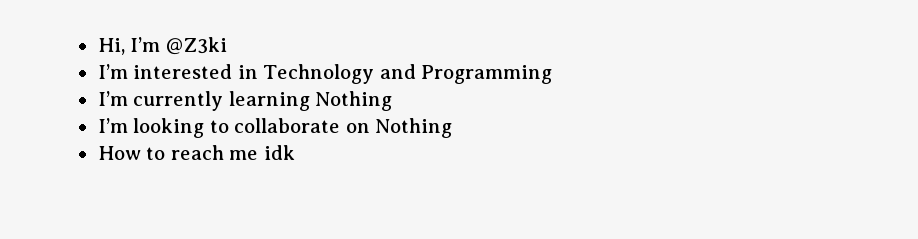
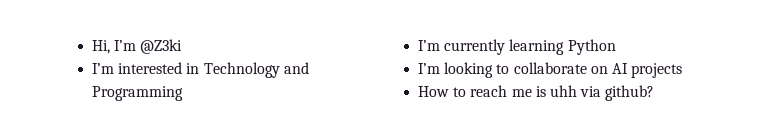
- I’m currently learning Nothing
+ I’m currently learning Python
- I’m looking to collaborate on Nothing
+ I’m looking to collaborate on AI projects
- How to reach me idk
+ How to reach me is uhh via github?

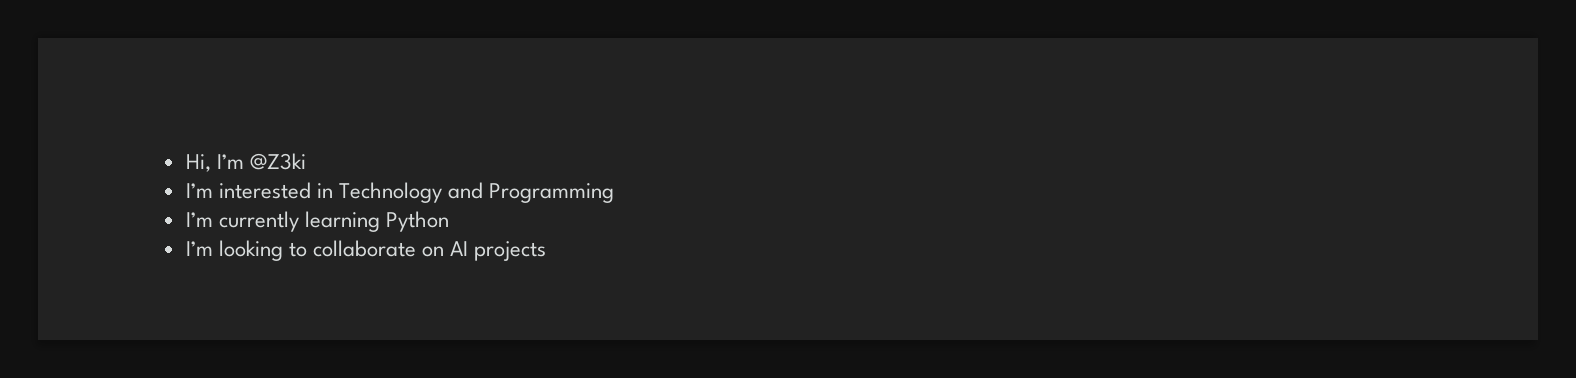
- How to reach me is uhh via github?

